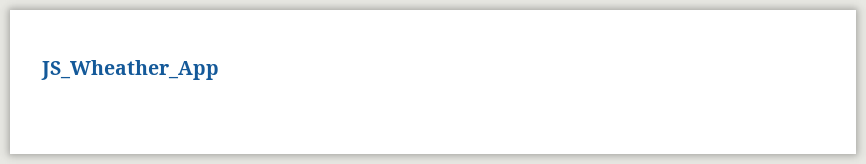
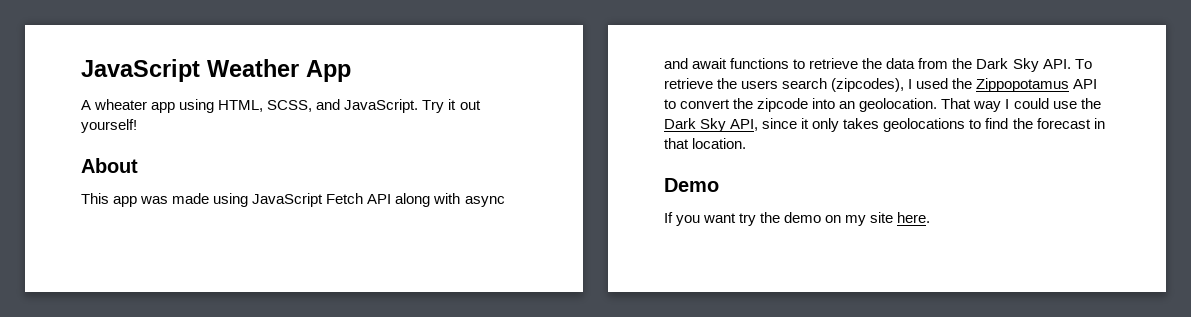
- JS_Wheather_App
+ JavaScript Weather App
+ A wheater app using HTML, SCSS, and JavaScript. Try it out yourself!
+ About
+ This app was made using JavaScript Fetch API along with async and await functions to retrieve the data from the Dark Sky API. To retrieve the users search (zipcodes), I used the Zippopotamus API to convert the zipcode into an geolocation. That way I could use the Dark Sky API, since it only takes geolocations to find the forecast in that location.
+ Demo
+ If you want try the demo on my site here.

